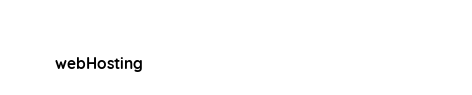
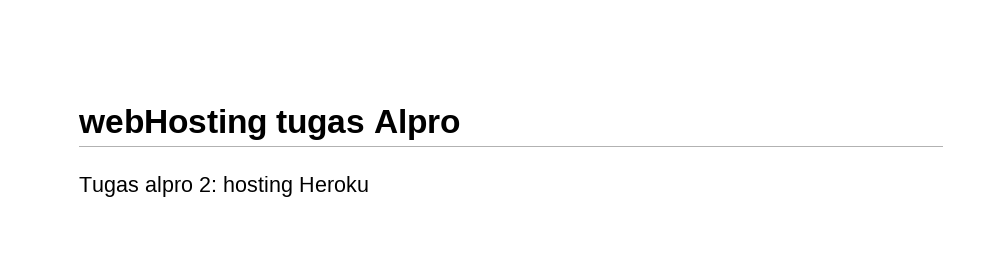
- webHosting
+ webHosting tugas Alpro
+ Tugas alpro 2: hosting Heroku

